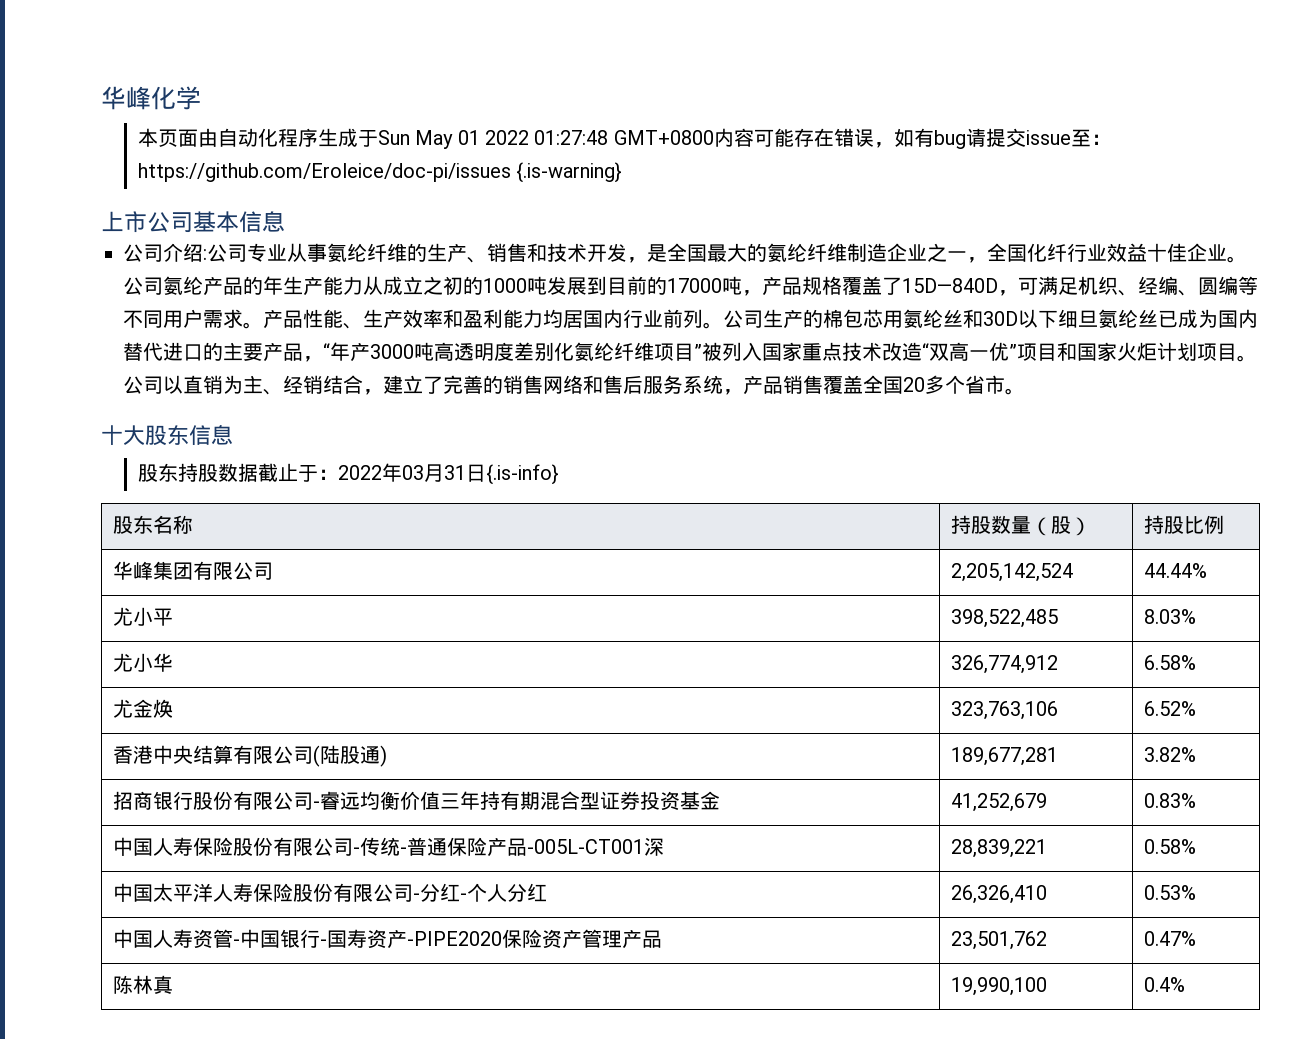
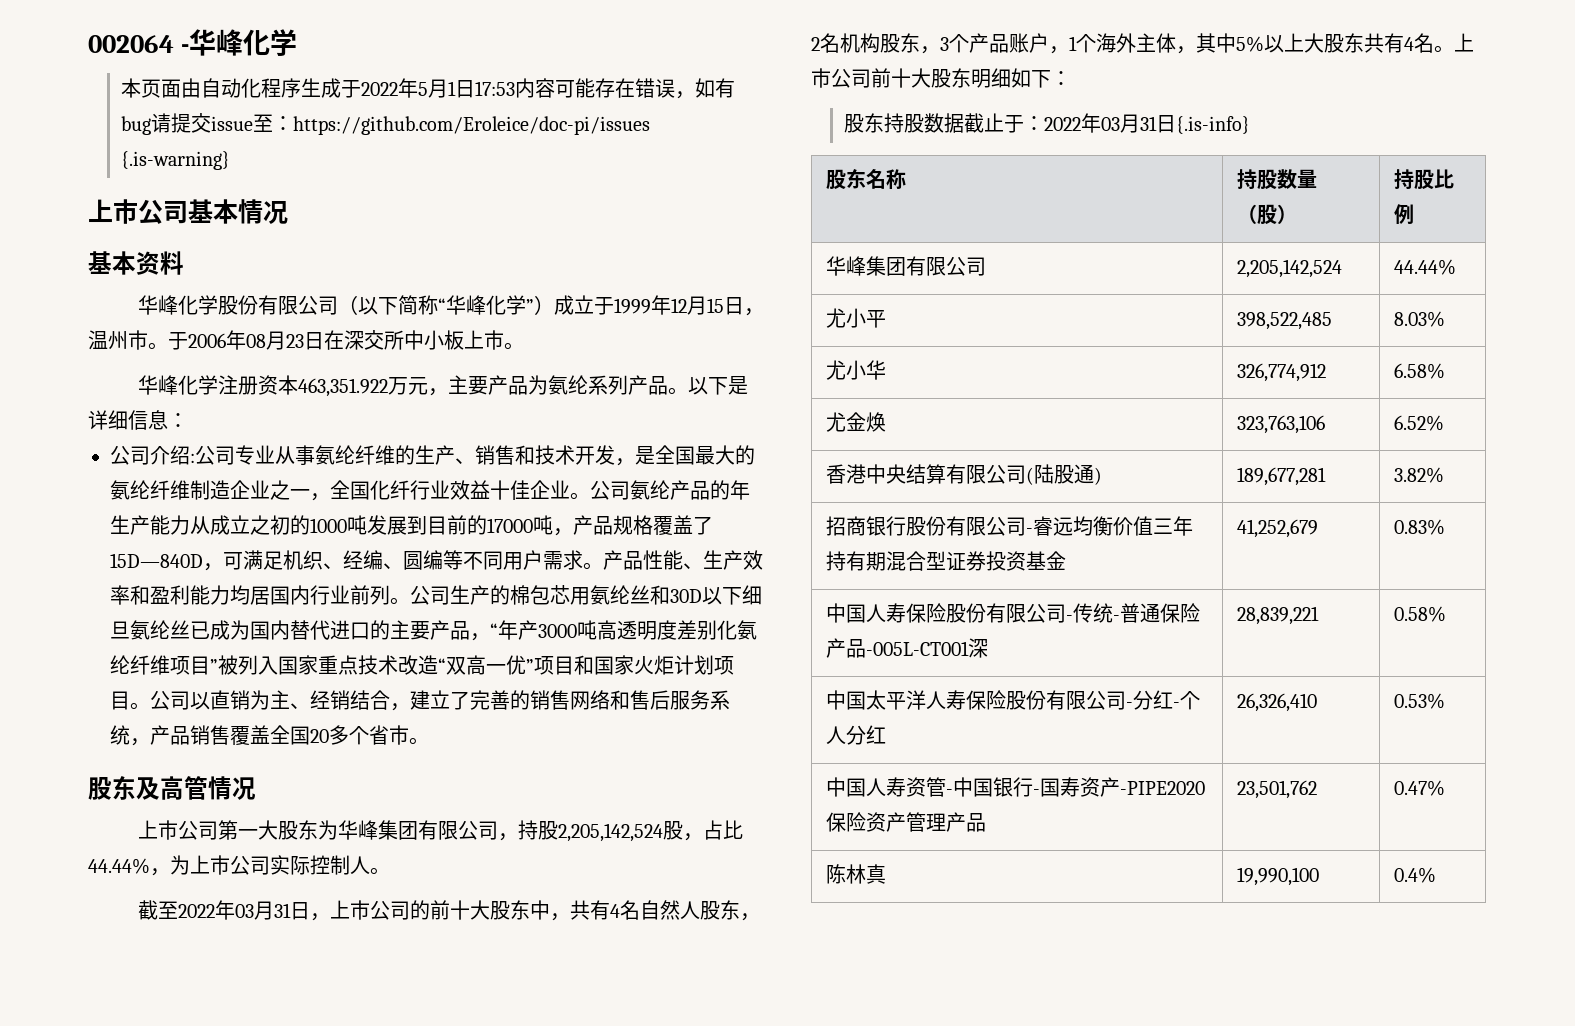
- 华峰化学
+ 002064 -华峰化学
- 本页面由自动化程序生成于Sun May 01 2022 01:27:48 GMT+0800内容可能存在错误，如有bug请提交issue至：https://github.com/Eroleice/doc-pi/issues {.is-warning}
+ 本页面由自动化程序生成于2022年5月1日17:53内容可能存在错误，如有bug请提交issue至：https://github.com/Eroleice/doc-pi/issues {.is-warning}
- 上市公司基本信息
+ 上市公司基本情况
+ 基本资料
+ 华峰化学股份有限公司（以下简称“华峰化学”）成立于1999年12月15日，温州市。于2006年08月23日在深交所中小板上市。
+ 华峰化学注册资本463,351.922万元，主要产品为氨纶系列产品。以下是详细信息：
- 十大股东信息
+ 股东及高管情况
+ 上市公司第一大股东为华峰集团有限公司，持股2,205,142,524股，占比44.44%，为上市公司实际控制人。
+ 截至2022年03月31日，上市公司的前十大股东中，共有4名自然人股东，2名机构股东，3个产品账户，1个海外主体，其中5%以上大股东共有4名。上市公司前十大股东明细如下：

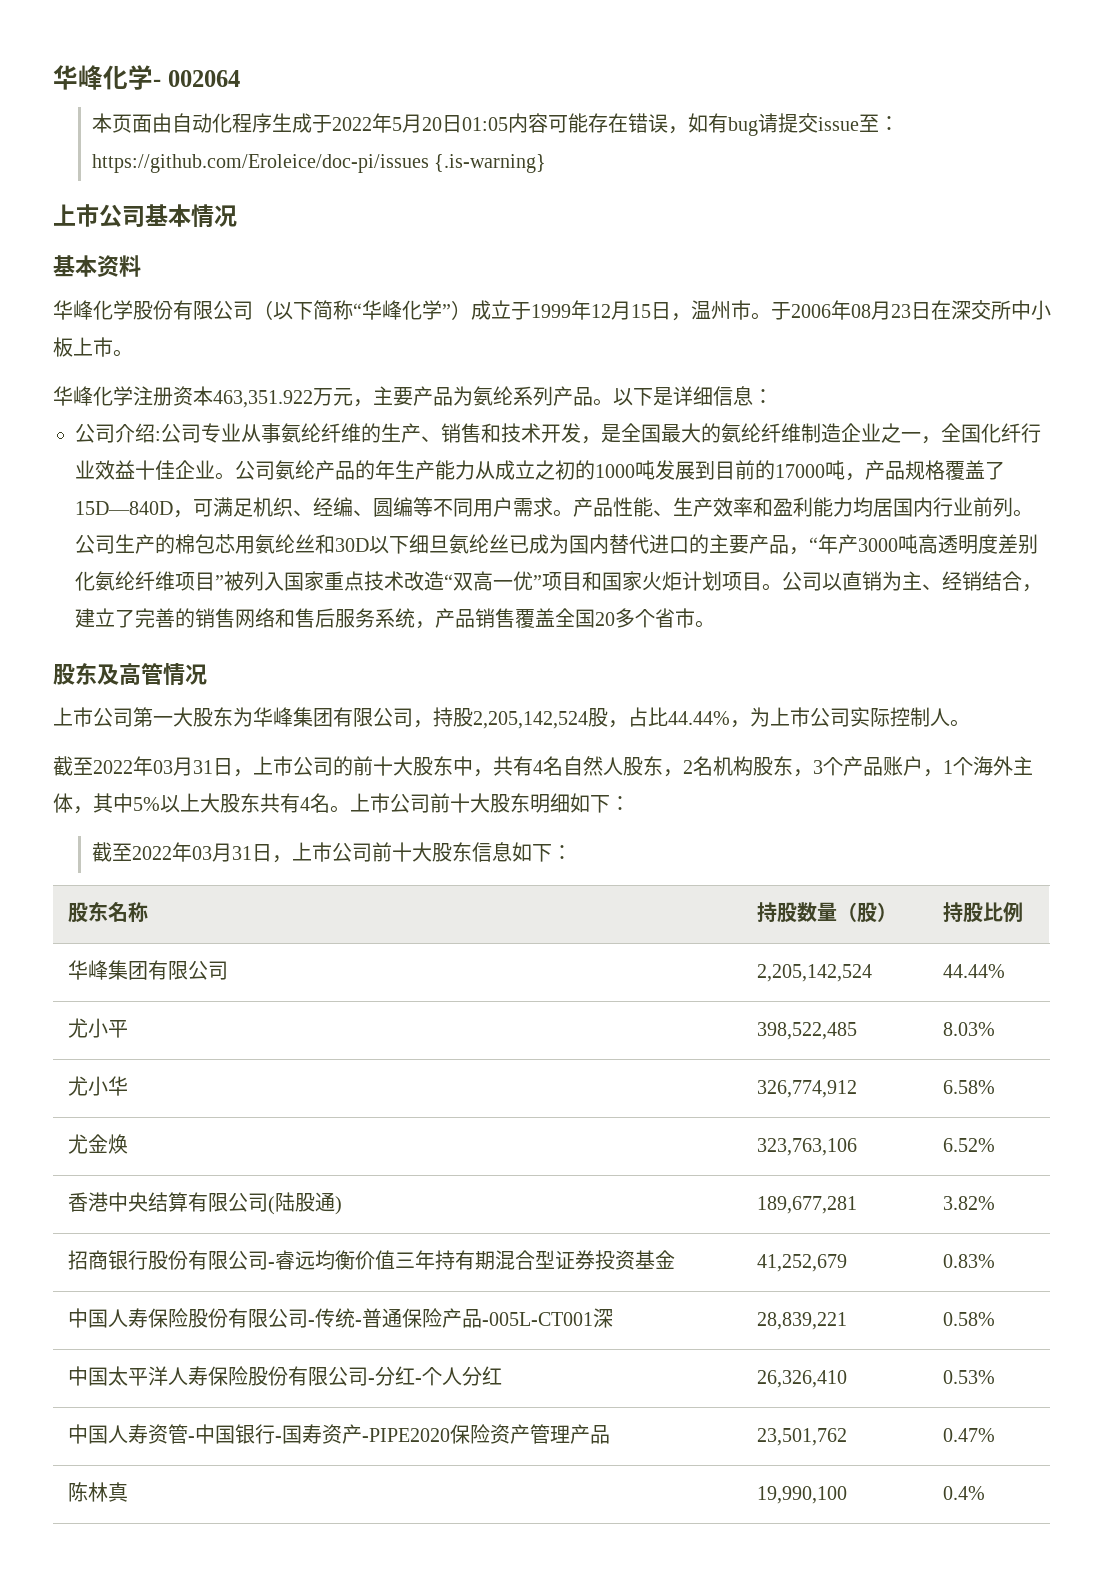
- 002064 -华峰化学
+ 华峰化学- 002064
- 本页面由自动化程序生成于2022年5月1日17:53内容可能存在错误，如有bug请提交issue至：https://github.com/Eroleice/doc-pi/issues {.is-warning}
+ 本页面由自动化程序生成于2022年5月20日01:05内容可能存在错误，如有bug请提交issue至：https://github.com/Eroleice/doc-pi/issues {.is-warning}
- 股东持股数据截止于：2022年03月31日{.is-info}
+ 截至2022年03月31日，上市公司前十大股东信息如下：

